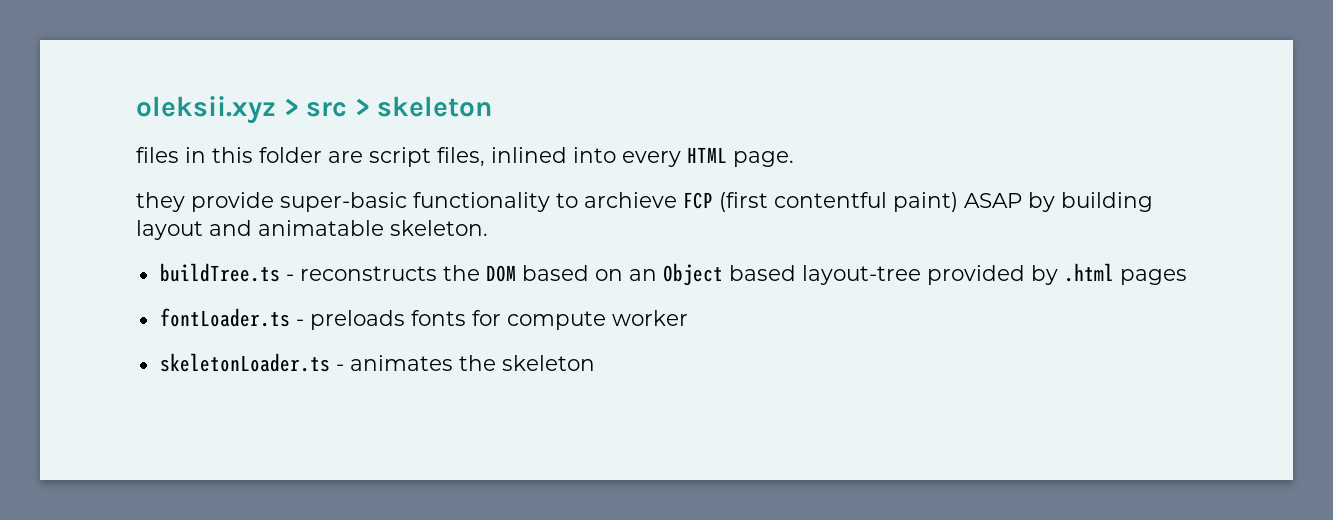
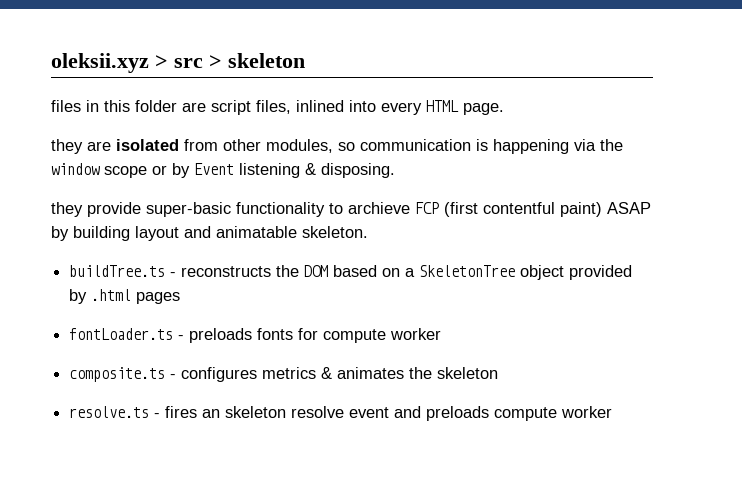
+ they are isolated from other modules, so communication is happening via the window scope or by Event listening & disposing.
- buildTree.ts - reconstructs the DOM based on an Object based layout-tree provided by .html pages
+ buildTree.ts - reconstructs the DOM based on a SkeletonTree object provided by .html pages
- skeletonLoader.ts - animates the skeleton
+ composite.ts - configures metrics & animates the skeleton
+ resolve.ts - fires an skeleton resolve event and preloads compute worker

